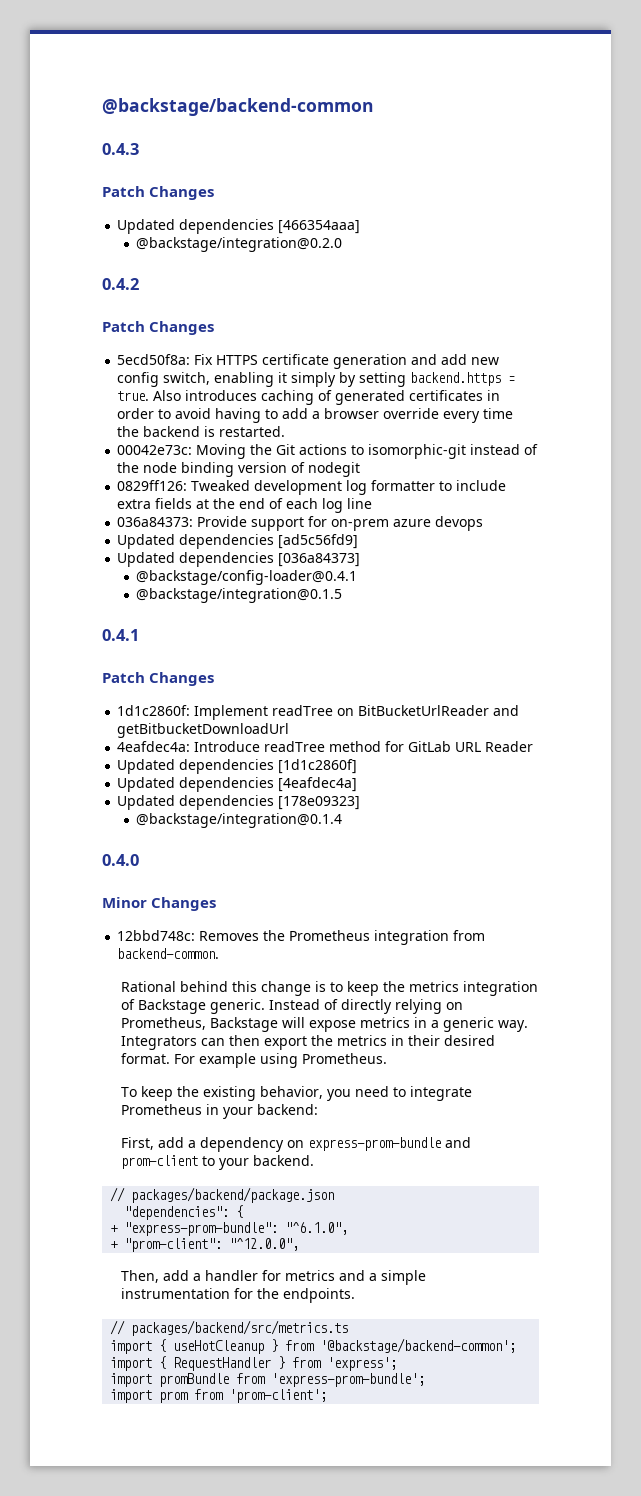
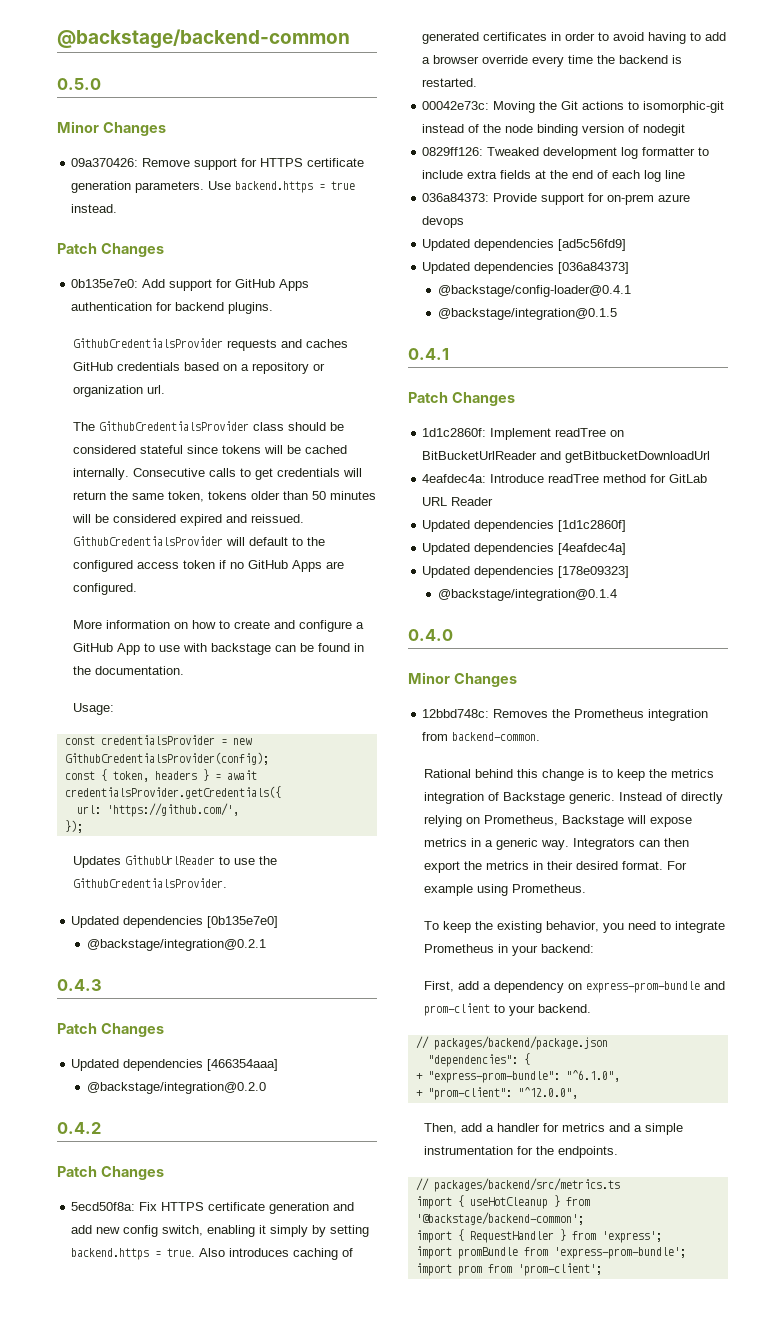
+ 0.5.0
+ Minor Changes
+ 09a370426: Remove support for HTTPS certificate generation parameters. Use backend.https = true instead.
+ Patch Changes
+ 0b135e7e0: Add support for GitHub Apps authentication for backend plugins.
+ GithubCredentialsProvider requests and caches GitHub credentials based on a repository or organization url.
+ The GithubCredentialsProvider class should be considered stateful since tokens will be cached internally. Consecutive calls to get credentials will return the same token, tokens older than 50 minutes will be considered expired and reissued. GithubCredentialsProvider will default to the configured access token if no GitHub Apps are configured.
+ More information on how to create and configure a GitHub App to use with backstage can be found in the documentation.
+ Usage:
+ const credentialsProvider = new GithubCredentialsProvider(config);
+ const { token, headers } = await credentialsProvider.getCredentials({
+ url: 'https://github.com/',
+ });
+ Updates GithubUrlReader to use the GithubCredentialsProvider.
+ Updated dependencies [0b135e7e0]
+ @backstage/integration@0.2.1

